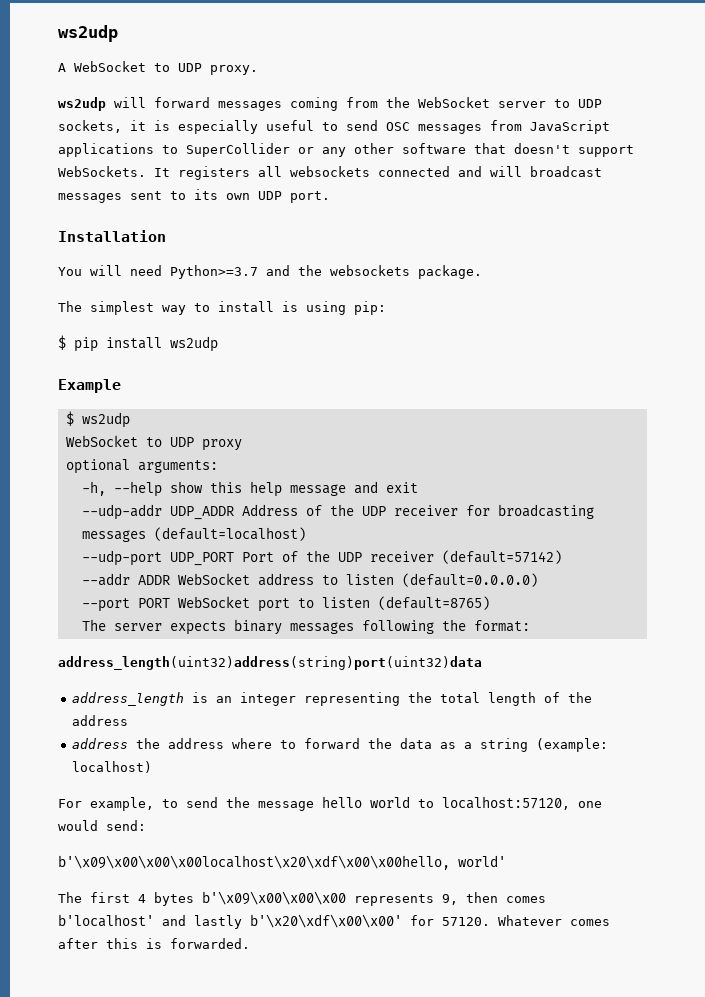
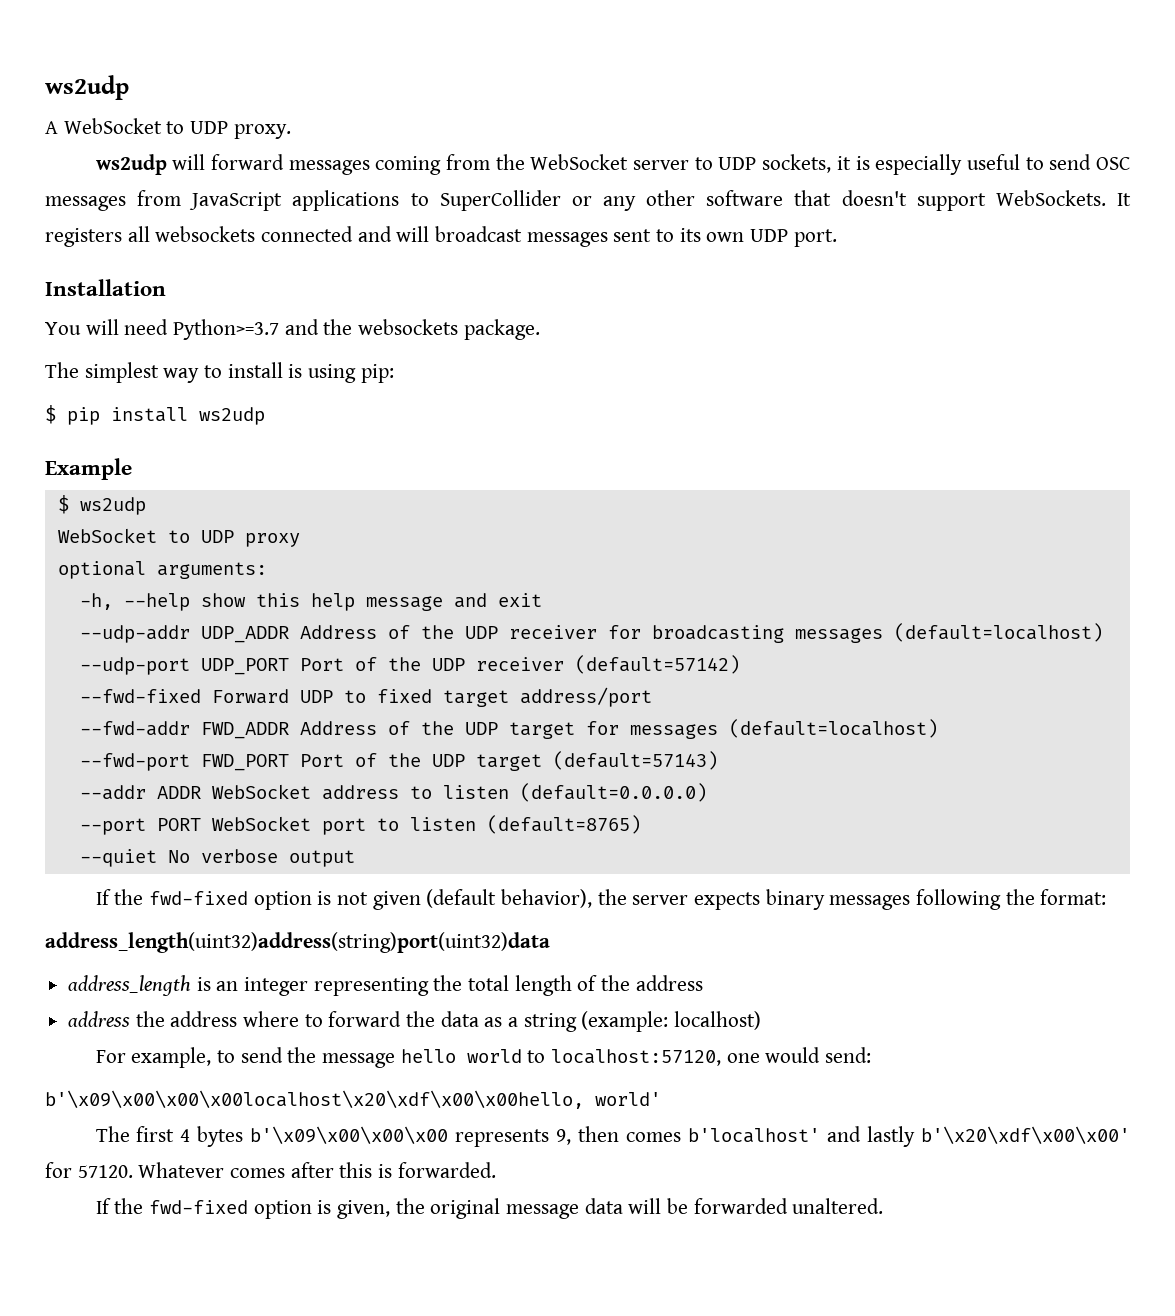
+ --fwd-fixed Forward UDP to fixed target address/port
+ --fwd-addr FWD_ADDR Address of the UDP target for messages (default=localhost)
+ --fwd-port FWD_PORT Port of the UDP target (default=57143)
- The server expects binary messages following the format:
+ --quiet No verbose output
+ If the fwd-fixed option is not given (default behavior), the server expects binary messages following the format:
+ If the fwd-fixed option is given, the original message data will be forwarded unaltered.

